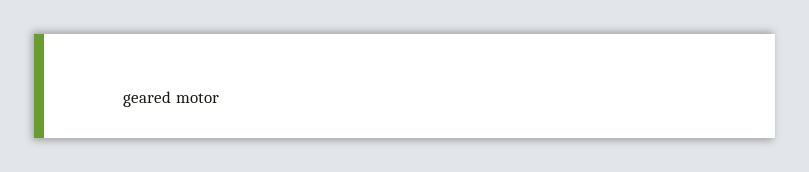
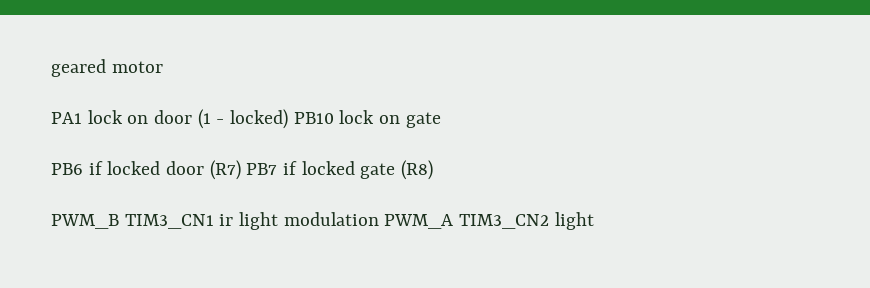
+ PA1 lock on door (1 - locked) PB10 lock on gate
+ PB6 if locked door (R7) PB7 if locked gate (R8)
+ PWM_B TIM3_CN1 ir light modulation PWM_A TIM3_CN2 light

